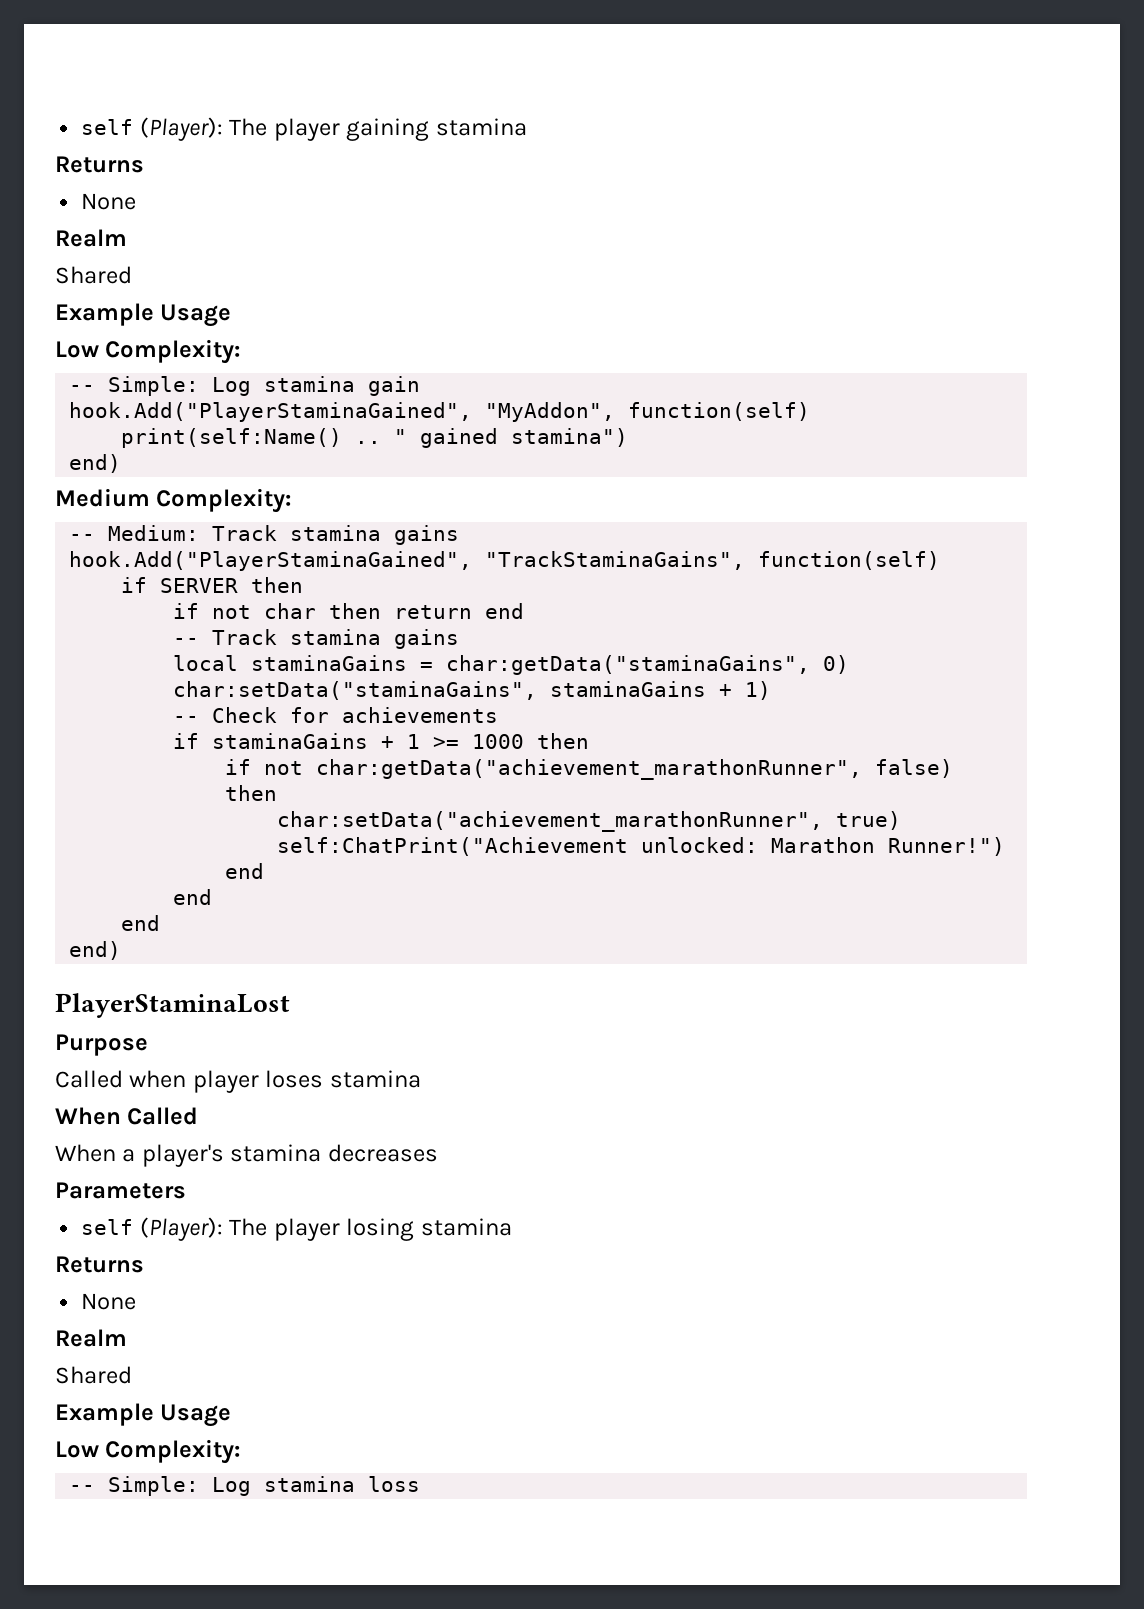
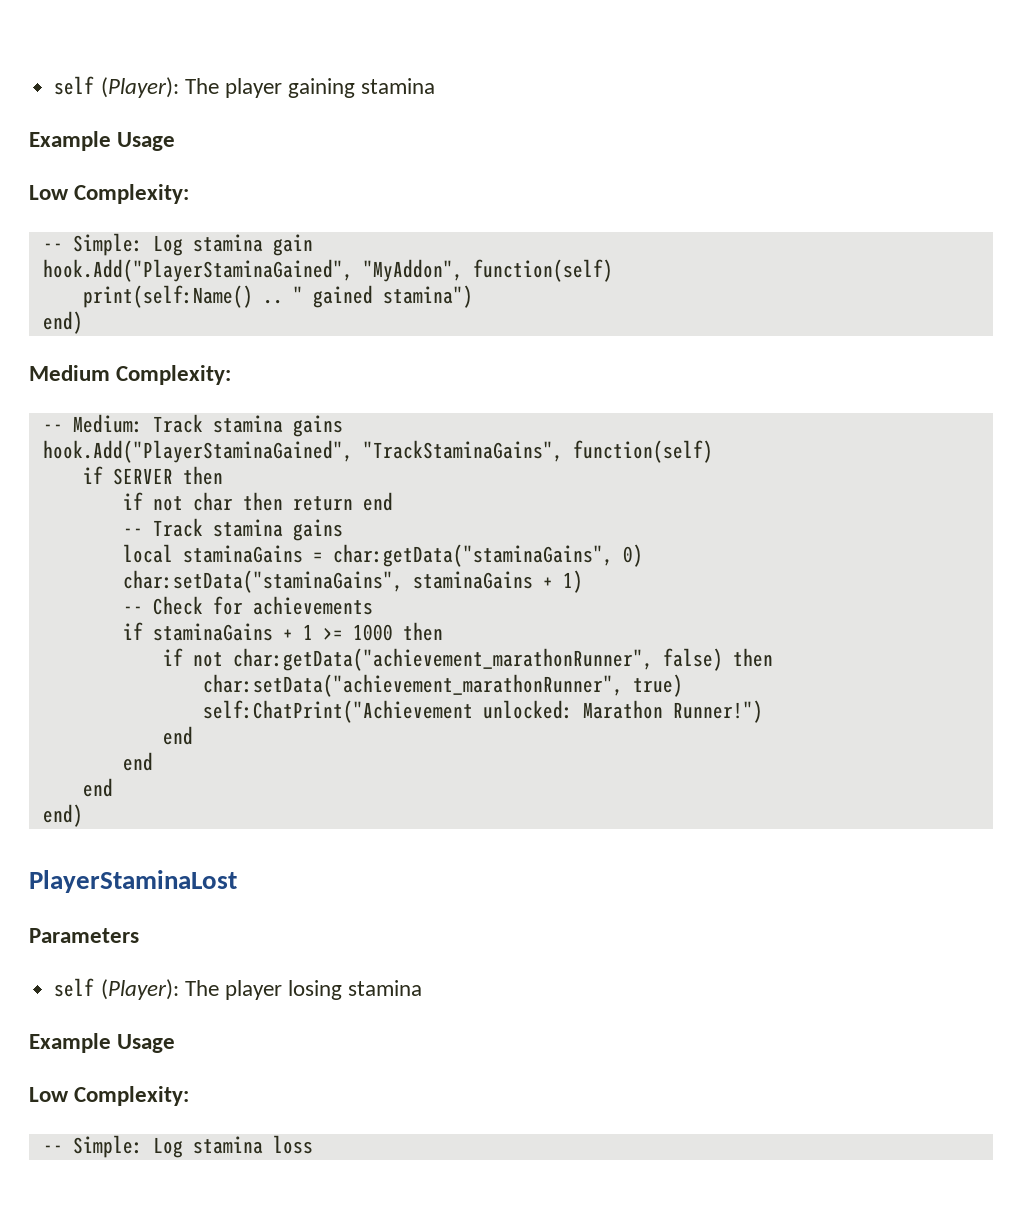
  self (Player): The player gaining stamina
- Returns
- None
- Realm
- Shared
- Purpose
- Called when player loses stamina
- When Called
- When a player's stamina decreases
  self (Player): The player losing stamina
- Returns
- None
- Realm
- Shared

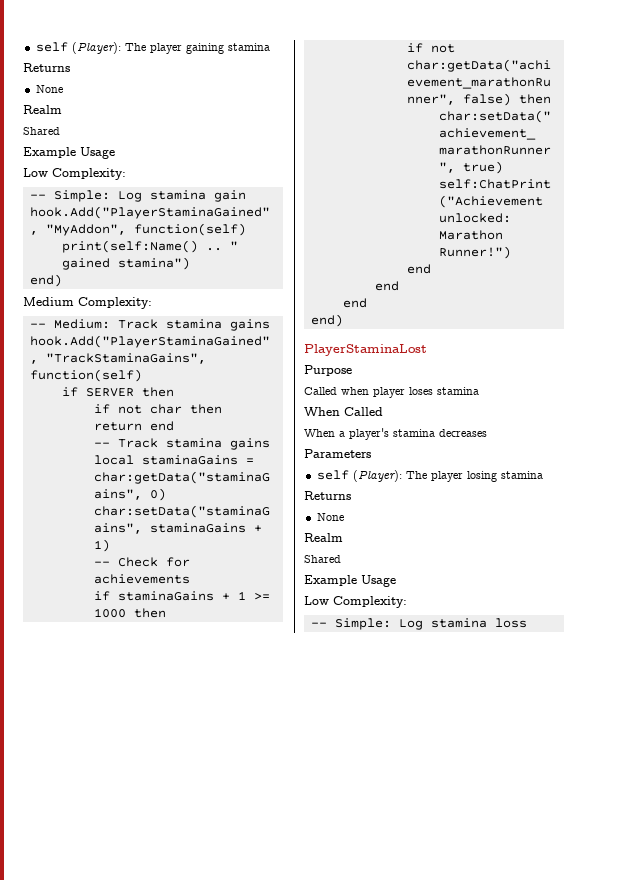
  self (Player): The player gaining stamina
+ Returns
+ None
+ Realm
+ Shared
+ Purpose
+ Called when player loses stamina
+ When Called
+ When a player's stamina decreases
  self (Player): The player losing stamina
+ Returns
+ None
+ Realm
+ Shared

